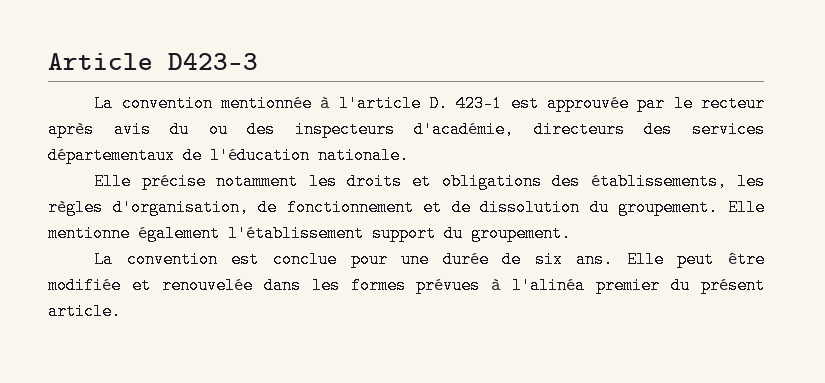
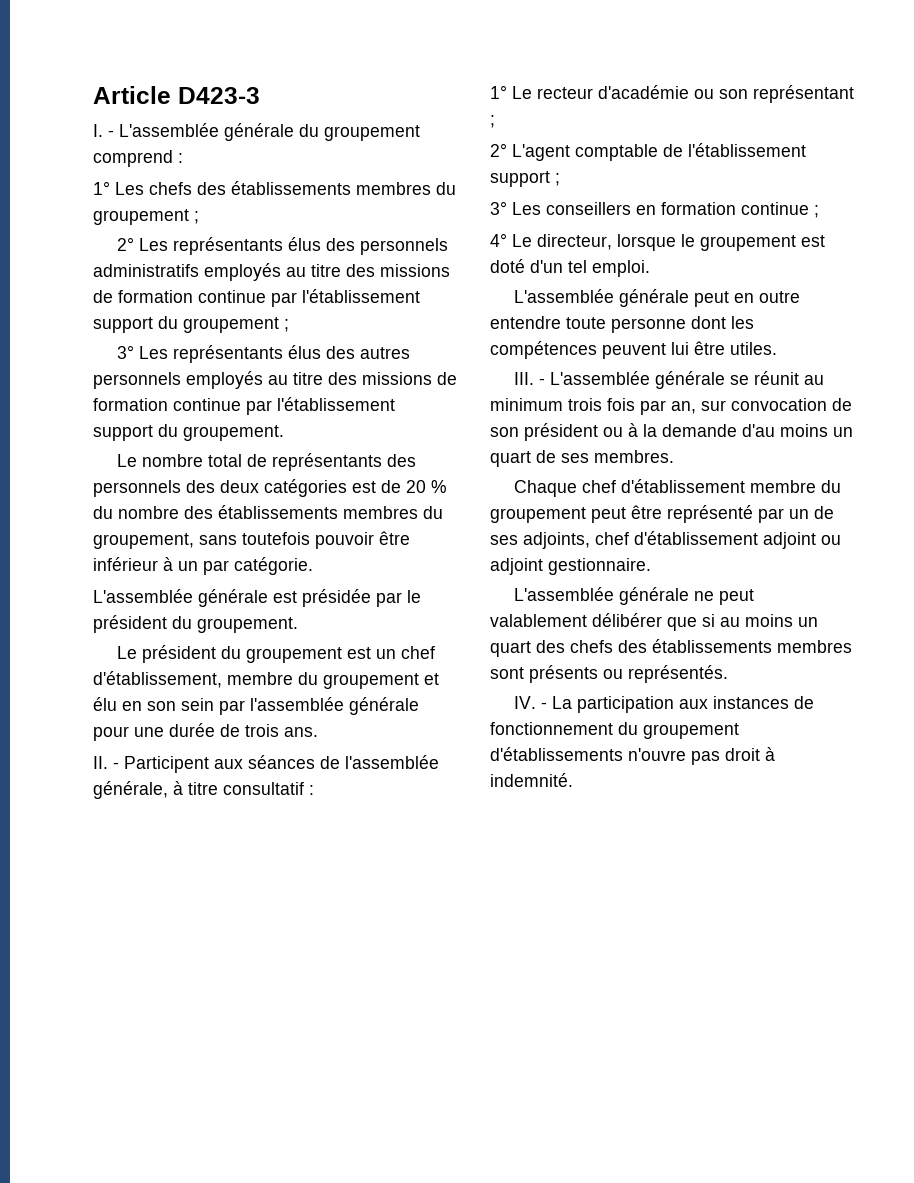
- La convention mentionnée à l'article D. 423-1 est approuvée par le recteur après avis du ou des inspecteurs d'académie, directeurs des services départementaux de l'éducation nationale.
- Elle précise notamment les droits et obligations des établissements, les règles d'organisation, de fonctionnement et de dissolution du groupement. Elle mentionne également l'établissement support du groupement.
- La convention est conclue pour une durée de six ans. Elle peut être modifiée et renouvelée dans les formes prévues à l'alinéa premier du présent article.
+ I. - L'assemblée générale du groupement comprend :
+ 1° Les chefs des établissements membres du groupement ;
+ 2° Les représentants élus des personnels administratifs employés au titre des missions de formation continue par l'établissement support du groupement ;
+ 3° Les représentants élus des autres personnels employés au titre des missions de formation continue par l'établissement support du groupement.
+ Le nombre total de représentants des personnels des deux catégories est de 20 % du nombre des établissements membres du groupement, sans toutefois pouvoir être inférieur à un par catégorie.
+ L'assemblée générale est présidée par le président du groupement.
+ Le président du groupement est un chef d'établissement, membre du groupement et élu en son sein par l'assemblée générale pour une durée de trois ans.
+ II. - Participent aux séances de l'assemblée générale, à titre consultatif :
+ 1° Le recteur d'académie ou son représentant ;
+ 2° L'agent comptable de l'établissement support ;
+ 3° Les conseillers en formation continue ;
+ 4° Le directeur, lorsque le groupement est doté d'un tel emploi.
+ L'assemblée générale peut en outre entendre toute personne dont les compétences peuvent lui être utiles.
+ III. - L'assemblée générale se réunit au minimum trois fois par an, sur convocation de son président ou à la demande d'au moins un quart de ses membres.
+ Chaque chef d'établissement membre du groupement peut être représenté par un de ses adjoints, chef d'établissement adjoint ou adjoint gestionnaire.
+ L'assemblée générale ne peut valablement délibérer que si au moins un quart des chefs des établissements membres sont présents ou représentés.
+ IV. - La participation aux instances de fonctionnement du groupement d'établissements n'ouvre pas droit à indemnité.

